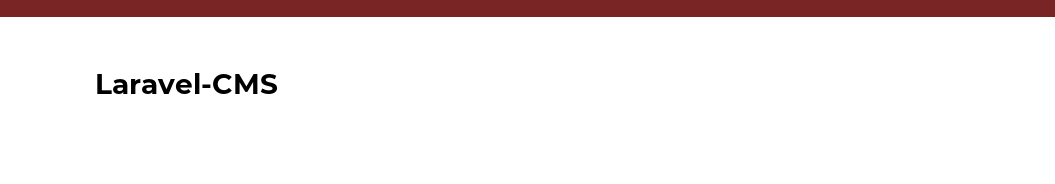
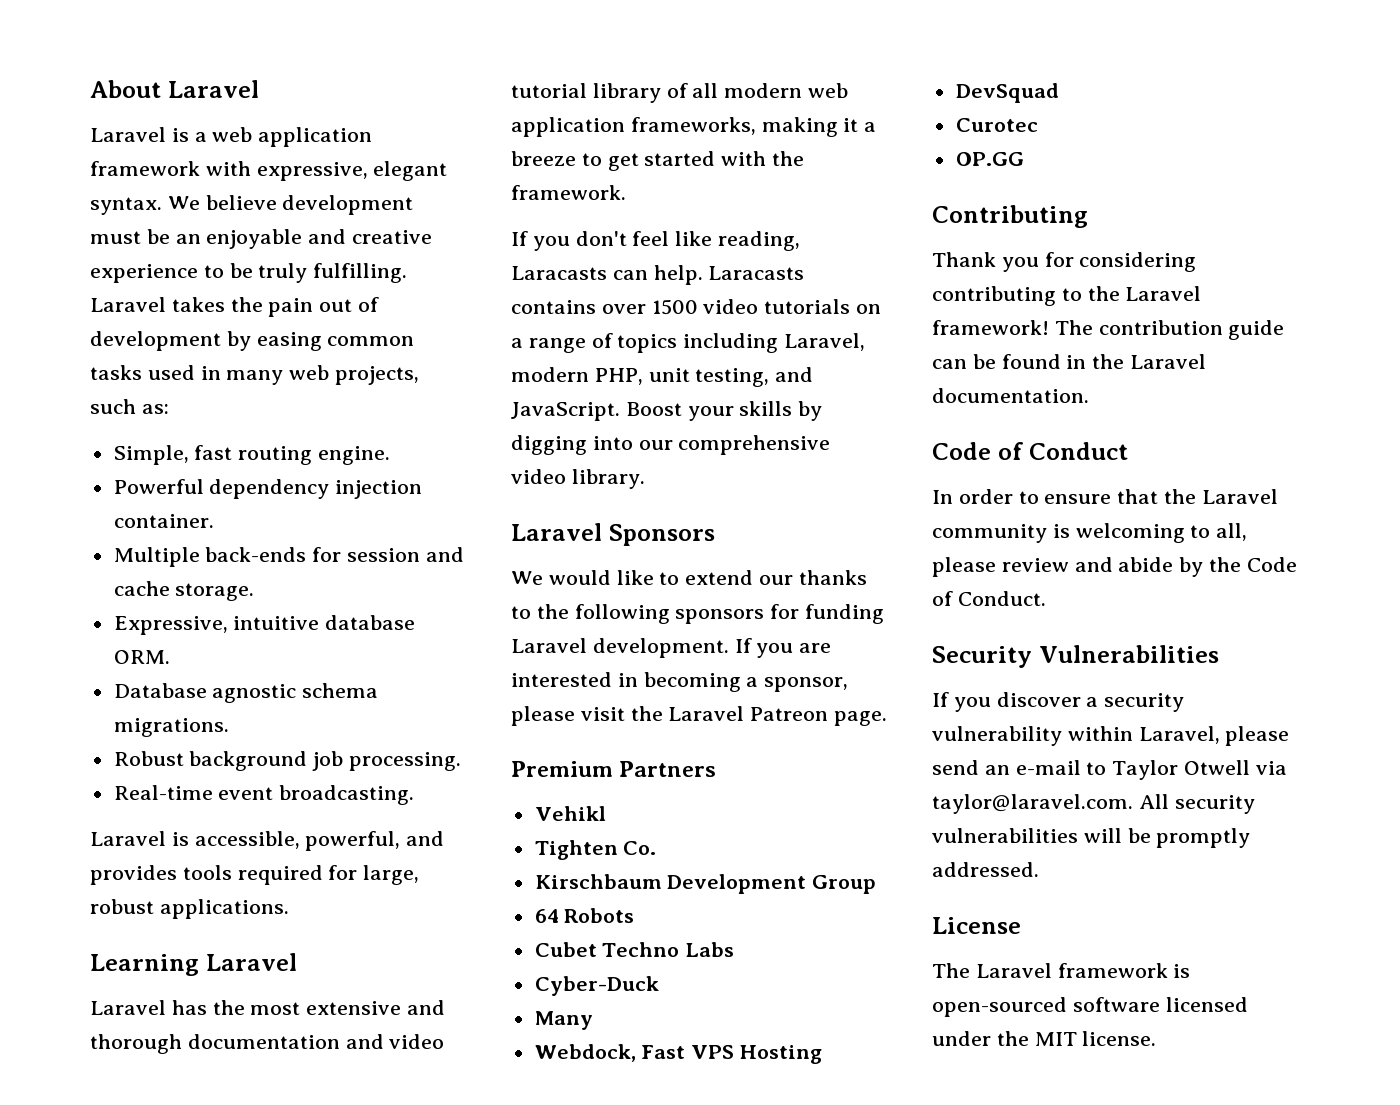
- Laravel-CMS
+ About Laravel
+ Laravel is a web application framework with expressive, elegant syntax. We believe development must be an enjoyable and creative experience to be truly fulfilling. Laravel takes the pain out of development by easing common tasks used in many web projects, such as:
+ Simple, fast routing engine.
+ Powerful dependency injection container.
+ Multiple back-ends for session and cache storage.
+ Expressive, intuitive database ORM.
+ Database agnostic schema migrations.
+ Robust background job processing.
+ Real-time event broadcasting.
+ Laravel is accessible, powerful, and provides tools required for large, robust applications.
+ Learning Laravel
+ Laravel has the most extensive and thorough documentation and video tutorial library of all modern web application frameworks, making it a breeze to get started with the framework.
+ If you don't feel like reading, Laracasts can help. Laracasts contains over 1500 video tutorials on a range of topics including Laravel, modern PHP, unit testing, and JavaScript. Boost your skills by digging into our comprehensive video library.
+ Laravel Sponsors
+ We would like to extend our thanks to the following sponsors for funding Laravel development. If you are interested in becoming a sponsor, please visit the Laravel Patreon page.
+ Premium Partners
+ Vehikl
+ Tighten Co.
+ Kirschbaum Development Group
+ 64 Robots
+ Cubet Techno Labs
+ Cyber-Duck
+ Many
+ Webdock, Fast VPS Hosting
+ DevSquad
+ Curotec
+ OP.GG
+ Contributing
+ Thank you for considering contributing to the Laravel framework! The contribution guide can be found in the Laravel documentation.
+ Code of Conduct
+ In order to ensure that the Laravel community is welcoming to all, please review and abide by the Code of Conduct.
+ Security Vulnerabilities
+ If you discover a security vulnerability within Laravel, please send an e-mail to Taylor Otwell via taylor@laravel.com. All security vulnerabilities will be promptly addressed.
+ License
+ The Laravel framework is open-sourced software licensed under the MIT license.

